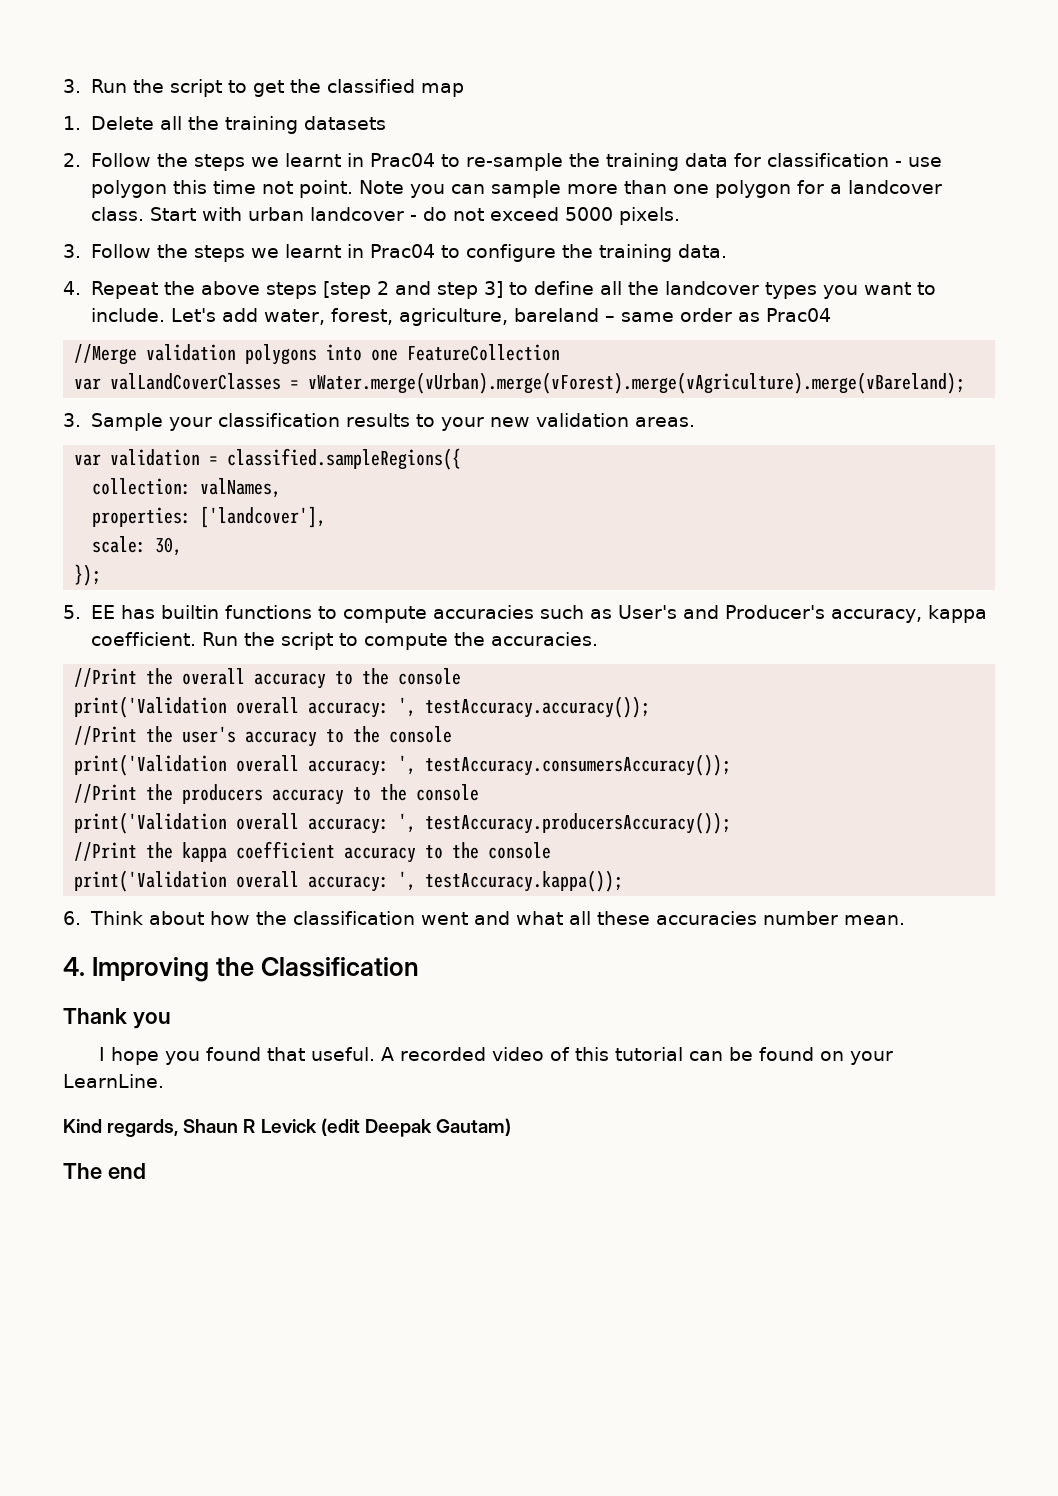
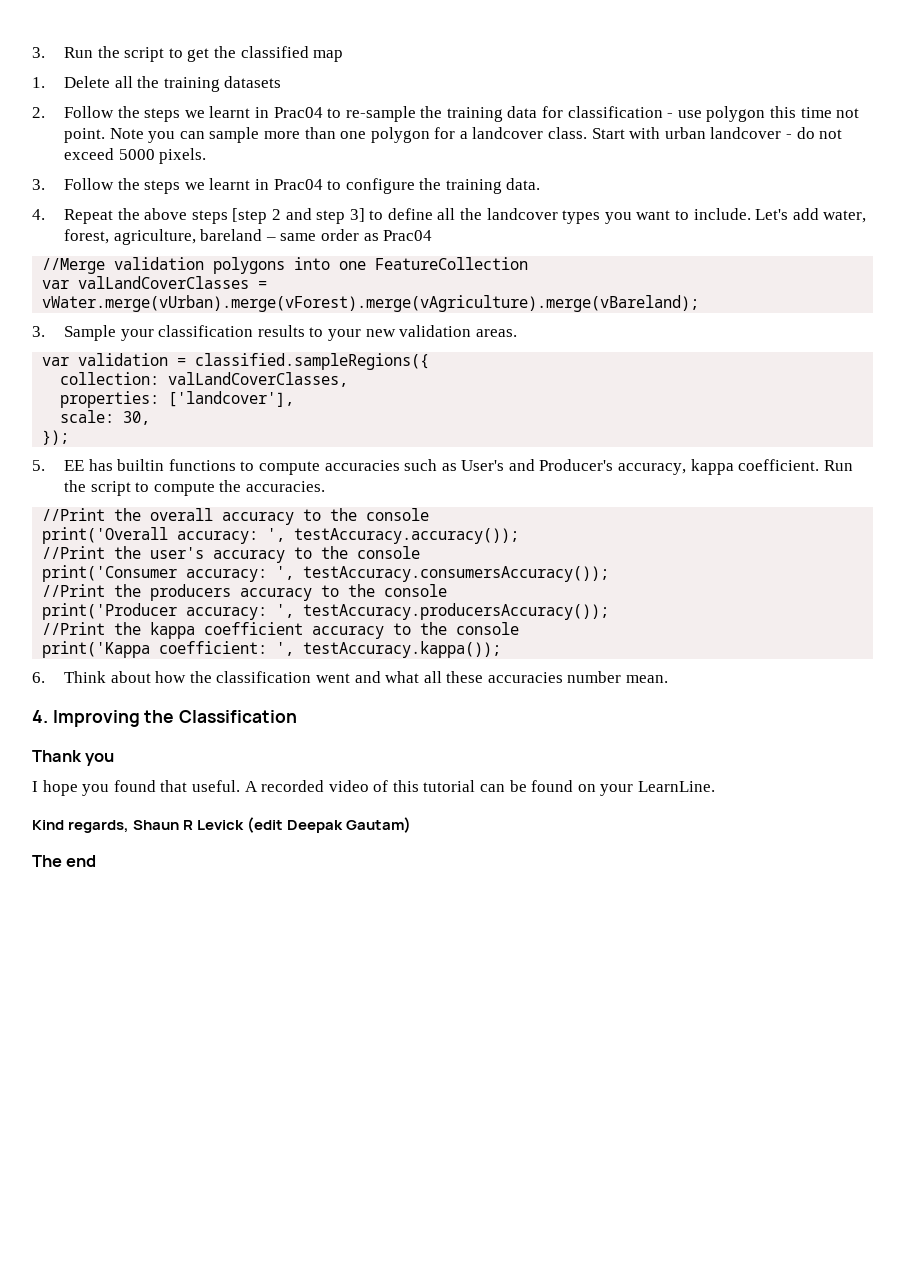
- collection: valNames,
+ collection: valLandCoverClasses,
- print('Validation overall accuracy: ', testAccuracy.accuracy());
+ print('Overall accuracy: ', testAccuracy.accuracy());
- print('Validation overall accuracy: ', testAccuracy.consumersAccuracy());
+ print('Consumer accuracy: ', testAccuracy.consumersAccuracy());
- print('Validation overall accuracy: ', testAccuracy.producersAccuracy());
+ print('Producer accuracy: ', testAccuracy.producersAccuracy());
- print('Validation overall accuracy: ', testAccuracy.kappa());
+ print('Kappa coefficient: ', testAccuracy.kappa());

